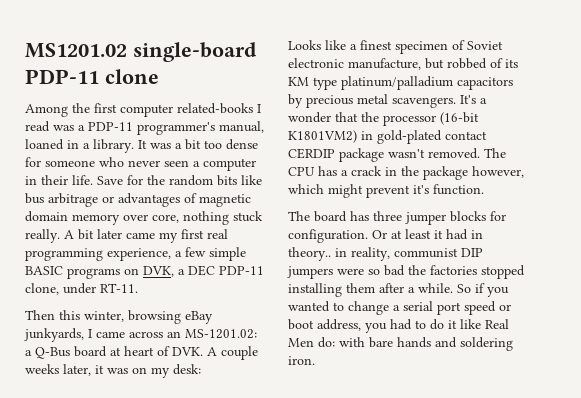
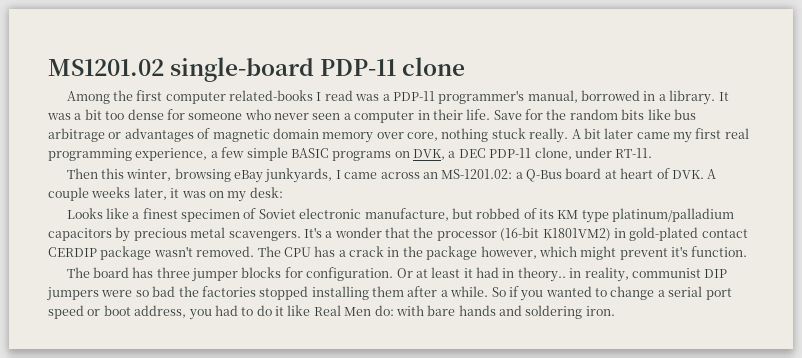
- Among the first computer related-books I read was a PDP-11 programmer's manual, loaned in a library.
+ Among the first computer related-books I read was a PDP-11 programmer's manual, borrowed in a library.

